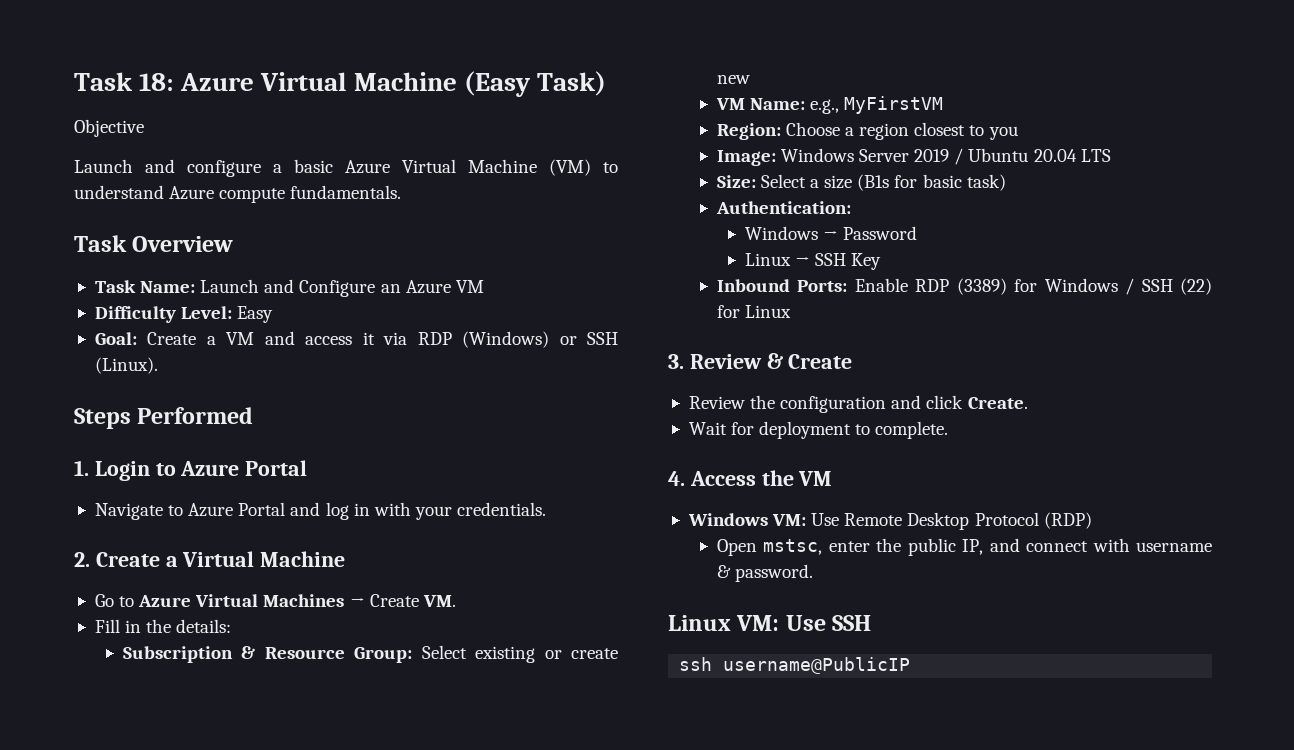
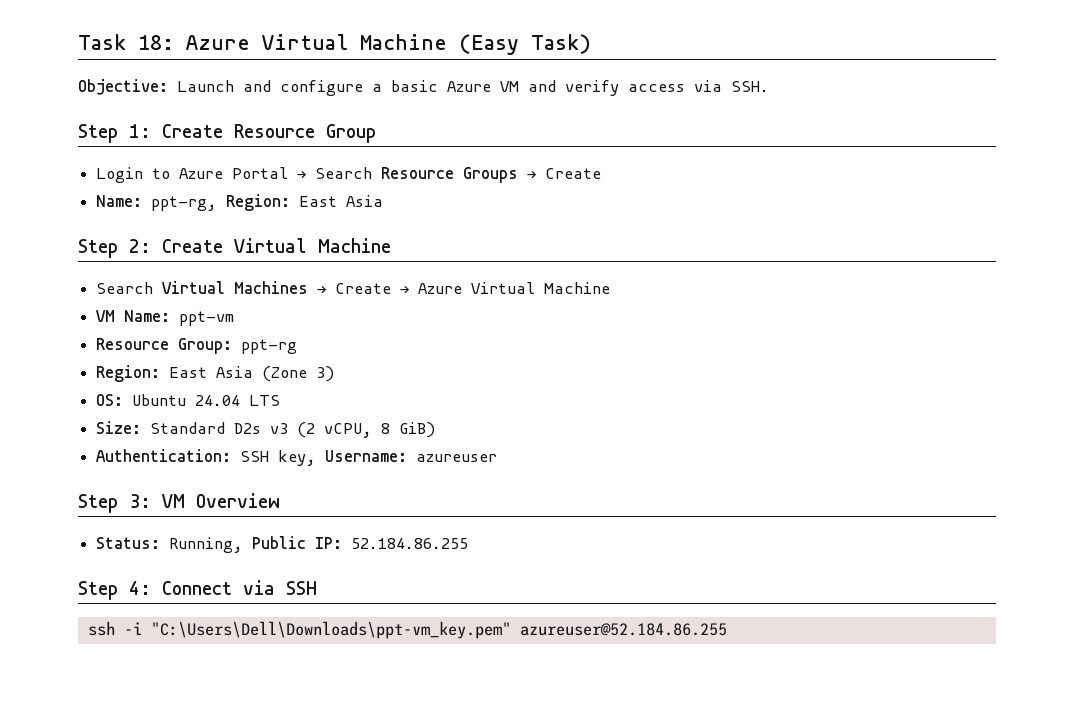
- Objective
- Launch and configure a basic Azure Virtual Machine (VM) to understand Azure compute fundamentals.
- Task Overview
- Task Name: Launch and Configure an Azure VM
- Difficulty Level: Easy
- Goal: Create a VM and access it via RDP (Windows) or SSH (Linux).
- Steps Performed
- 1. Login to Azure Portal
- Navigate to Azure Portal and log in with your credentials.
- 2. Create a Virtual Machine
- Go to Azure Virtual Machines → Create VM.
- Fill in the details:
- Subscription & Resource Group: Select existing or create new
- VM Name: e.g., MyFirstVM
- Region: Choose a region closest to you
- Image: Windows Server 2019 / Ubuntu 20.04 LTS
- Size: Select a size (B1s for basic task)
- Authentication:
- Windows → Password
- Linux → SSH Key
- Inbound Ports: Enable RDP (3389) for Windows / SSH (22) for Linux
- 3. Review & Create
- Review the configuration and click Create.
- Wait for deployment to complete.
- 4. Access the VM
- Windows VM: Use Remote Desktop Protocol (RDP)
- Open mstsc, enter the public IP, and connect with username & password.
- Linux VM: Use SSH
+ Objective: Launch and configure a basic Azure VM and verify access via SSH.
+ Step 1: Create Resource Group
+ Login to Azure Portal → Search Resource Groups → Create
+ Name: ppt-rg, Region: East Asia
+ Step 2: Create Virtual Machine
+ Search Virtual Machines → Create → Azure Virtual Machine
+ VM Name: ppt-vm
+ Resource Group: ppt-rg
+ Region: East Asia (Zone 3)
+ OS: Ubuntu 24.04 LTS
+ Size: Standard D2s v3 (2 vCPU, 8 GiB)
+ Authentication: SSH key, Username: azureuser
+ Step 3: VM Overview
+ Status: Running, Public IP: 52.184.86.255
+ Step 4: Connect via SSH
- ssh username@PublicIP
+ ssh -i "C:\Users\Dell\Downloads\ppt-vm_key.pem" azureuser@52.184.86.255

